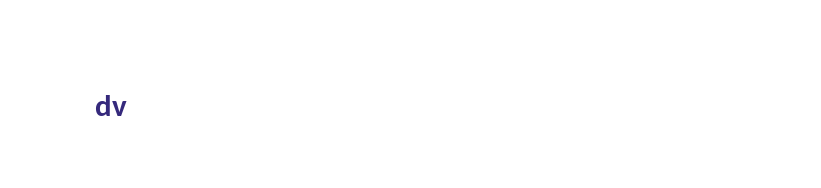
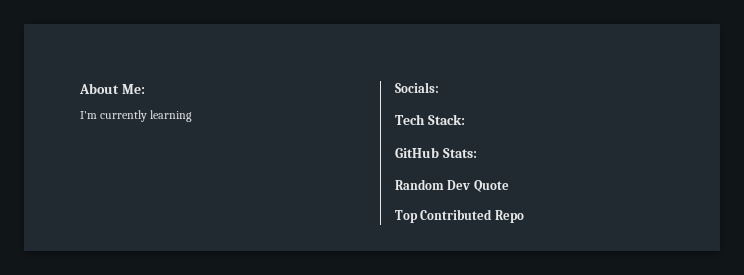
- dv
+ About Me:
+ I'm currently learning
+ Socials:
+ Tech Stack:
+ GitHub Stats:
+ Random Dev Quote
+ Top Contributed Repo

